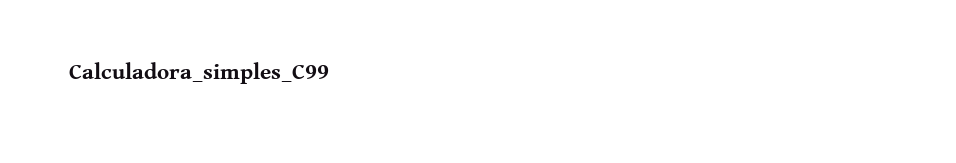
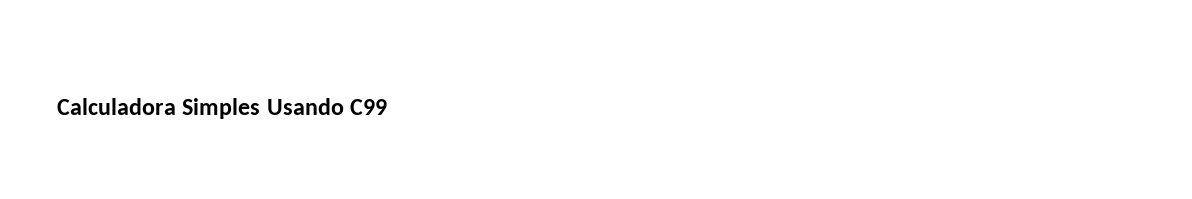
- Calculadora_simples_C99
+ Calculadora Simples Usando C99

